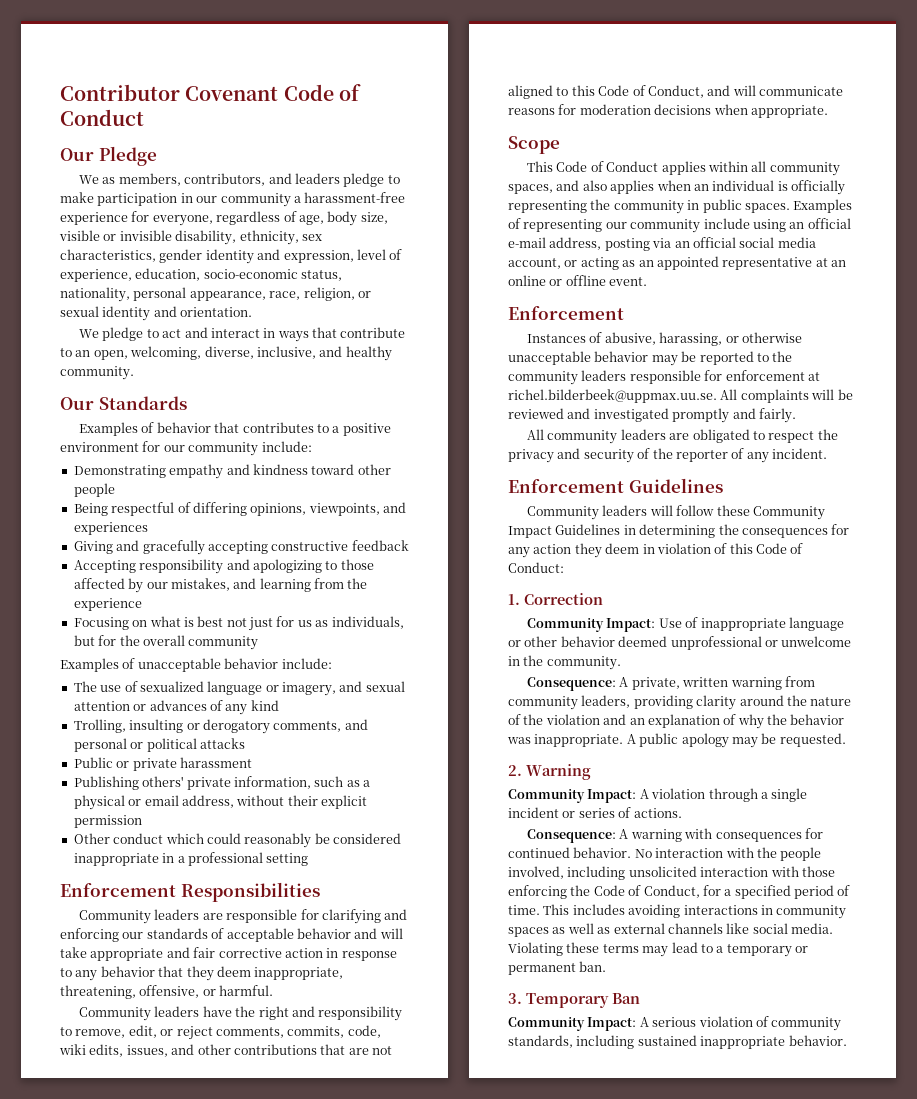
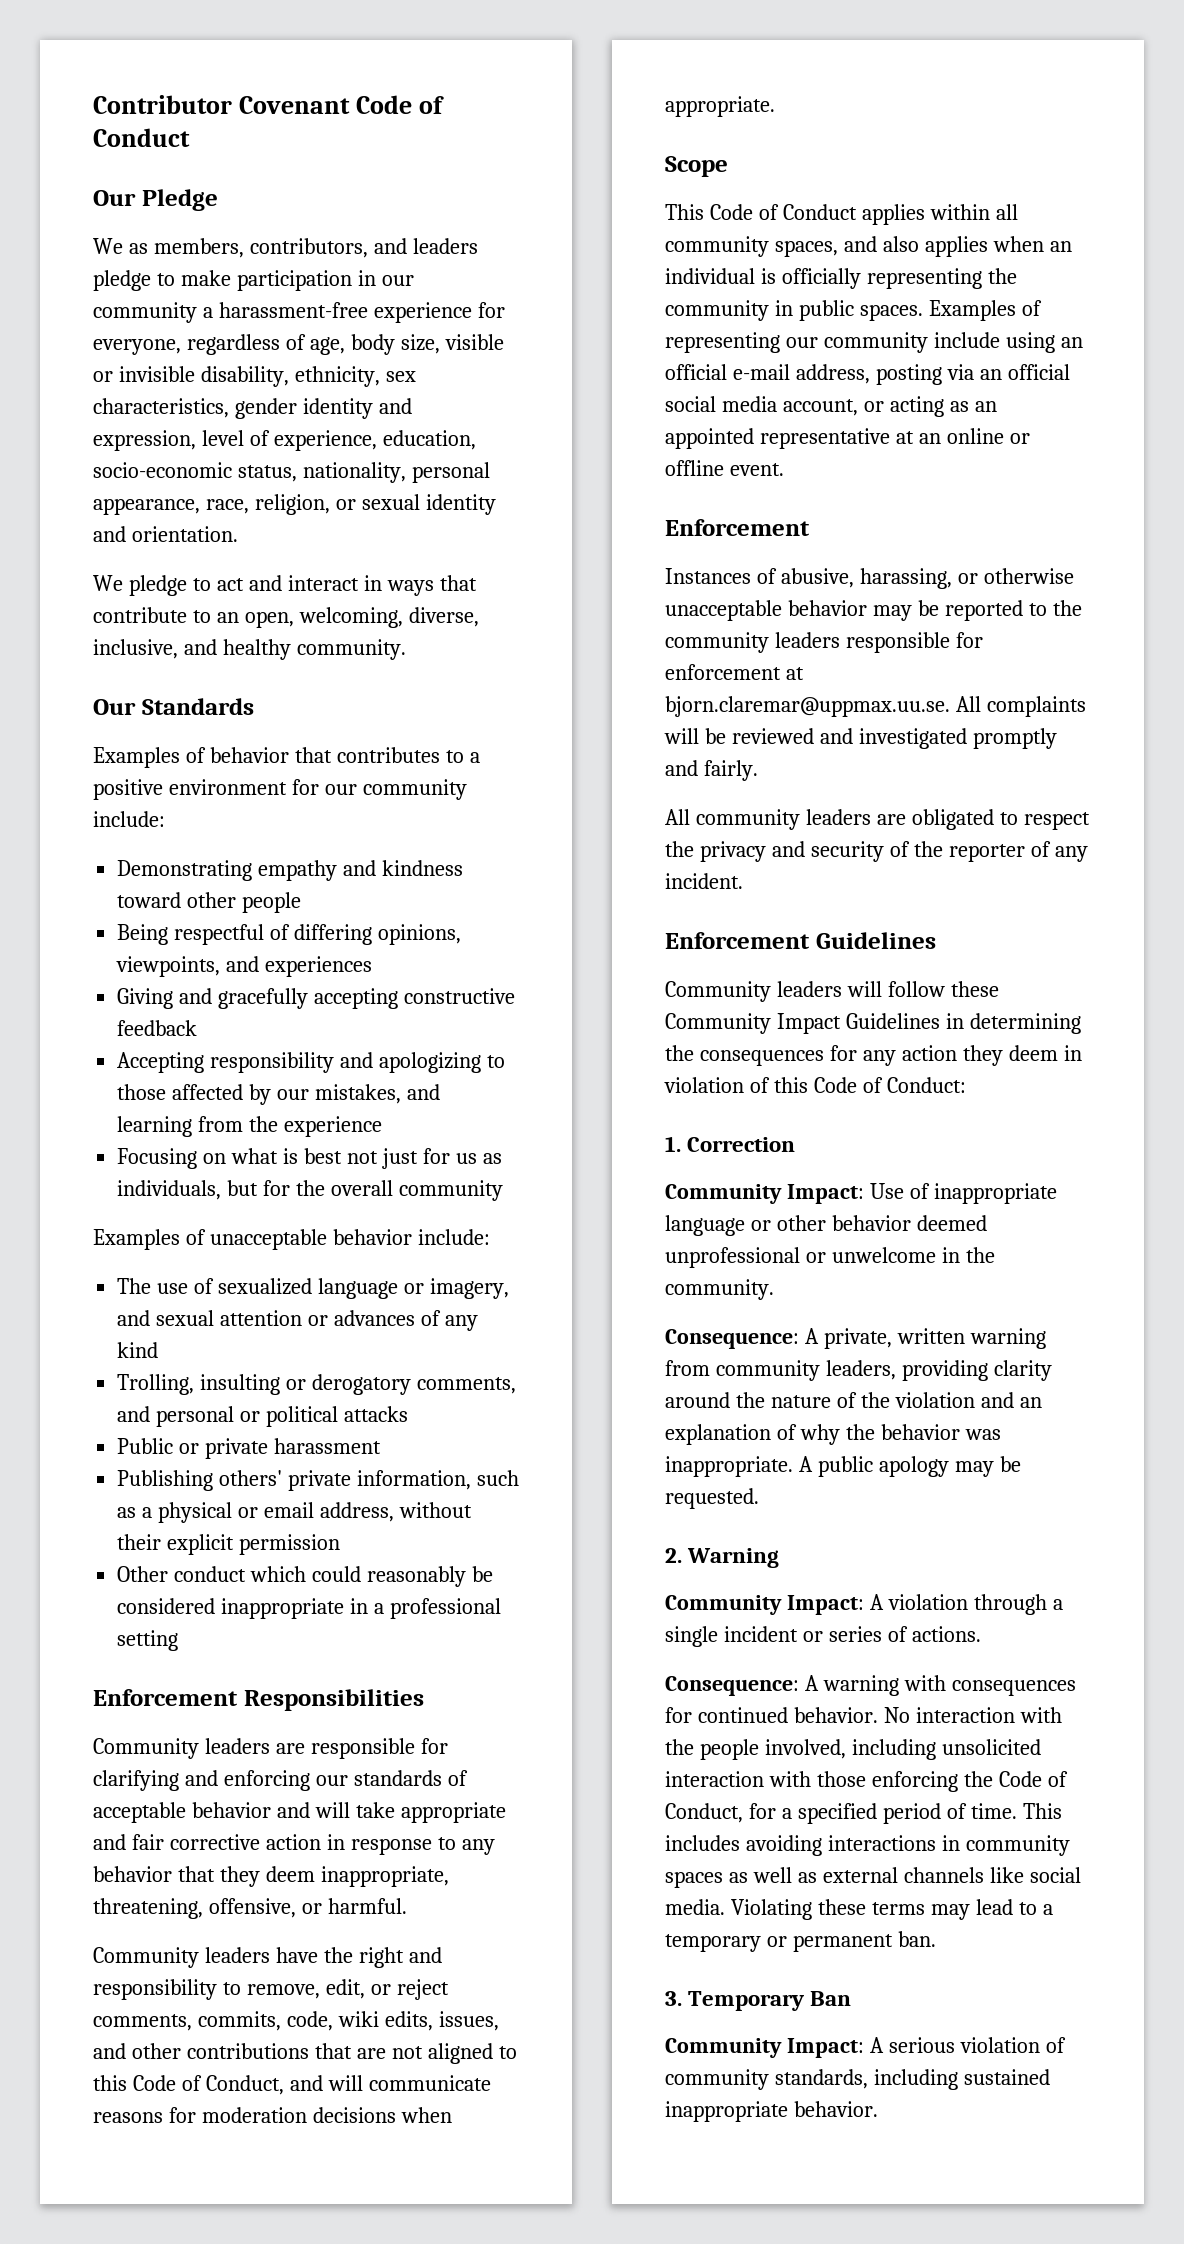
- Instances of abusive, harassing, or otherwise unacceptable behavior may be reported to the community leaders responsible for enforcement at richel.bilderbeek@uppmax.uu.se. All complaints will be reviewed and investigated promptly and fairly.
+ Instances of abusive, harassing, or otherwise unacceptable behavior may be reported to the community leaders responsible for enforcement at bjorn.claremar@uppmax.uu.se. All complaints will be reviewed and investigated promptly and fairly.

